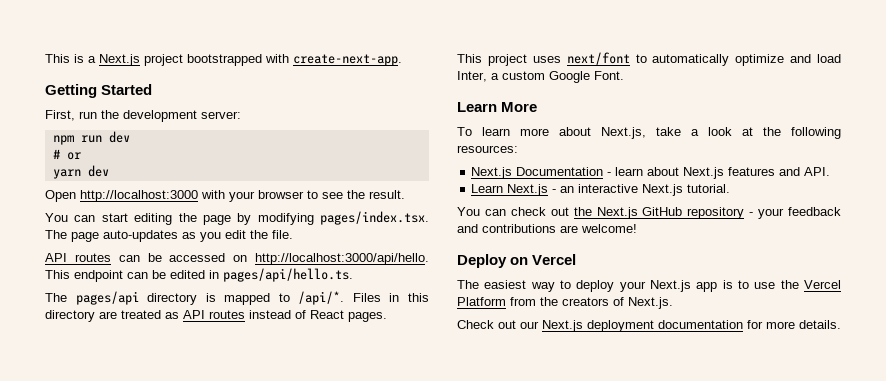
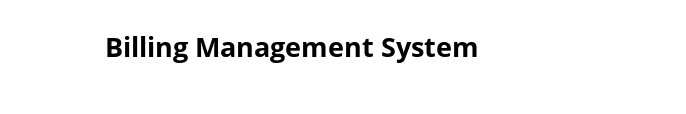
- This is a Next.js project bootstrapped with create-next-app.
- Getting Started
- First, run the development server:
- npm run dev
- # or
- yarn dev
- Open http://localhost:3000 with your browser to see the result.
- You can start editing the page by modifying pages/index.tsx. The page auto-updates as you edit the file.
- API routes can be accessed on http://localhost:3000/api/hello. This endpoint can be edited in pages/api/hello.ts.
- The pages/api directory is mapped to /api/*. Files in this directory are treated as API routes instead of React pages.
- This project uses next/font to automatically optimize and load Inter, a custom Google Font.
- Learn More
- To learn more about Next.js, take a look at the following resources:
- Next.js Documentation - learn about Next.js features and API.
- Learn Next.js - an interactive Next.js tutorial.
- You can check out the Next.js GitHub repository - your feedback and contributions are welcome!
- Deploy on Vercel
- The easiest way to deploy your Next.js app is to use the Vercel Platform from the creators of Next.js.
- Check out our Next.js deployment documentation for more details.
+ Billing Management System

